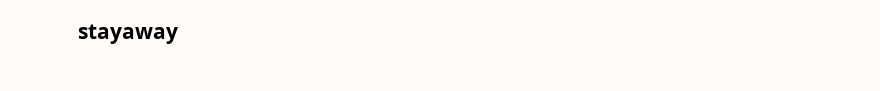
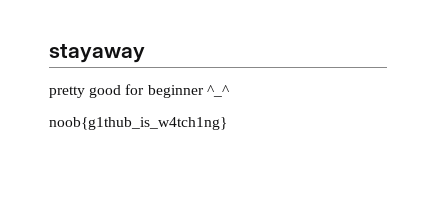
+ pretty good for beginner ^_^
+ noob{g1thub_is_w4tch1ng}

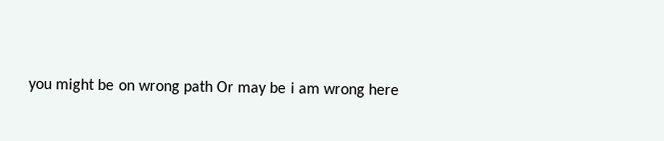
- stayaway
- pretty good for beginner ^_^
- noob{g1thub_is_w4tch1ng}
+ you might be on wrong path Or may be i am wrong here

